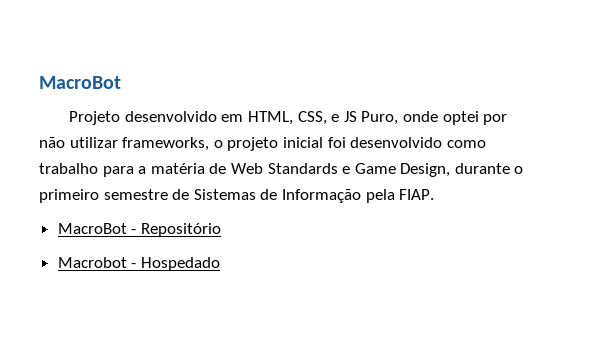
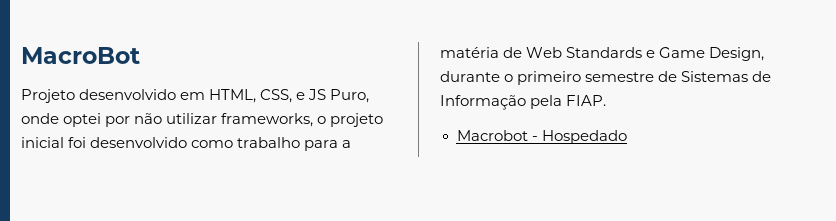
- MacroBot - Repositório

